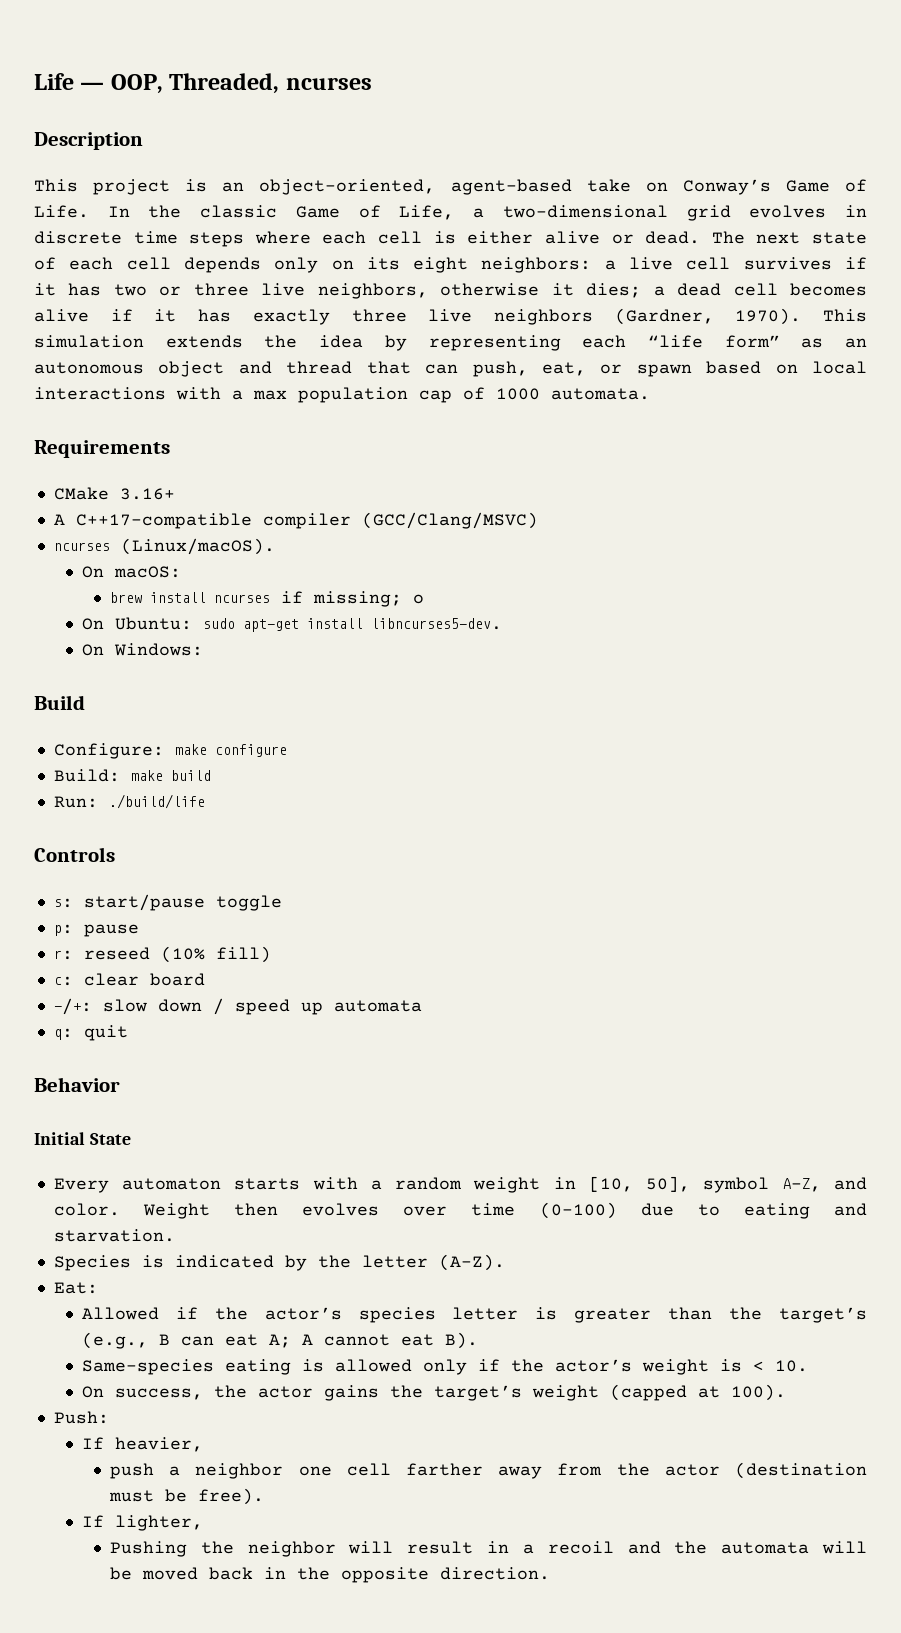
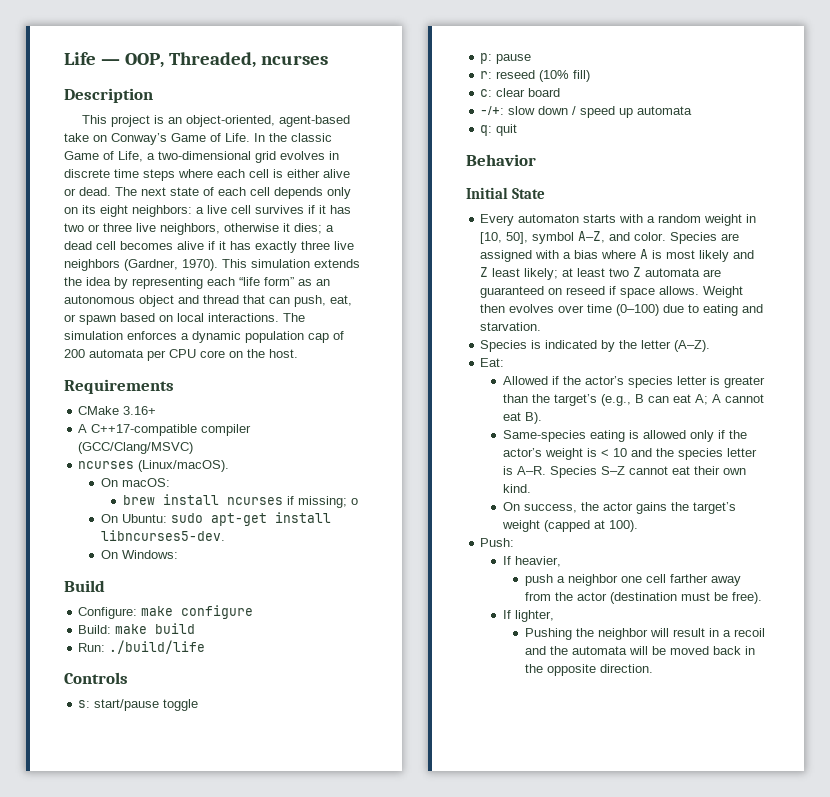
- This simulation extends the idea by representing each “life form” as an autonomous object and thread that can push, eat, or spawn based on local interactions with a max population cap of 1000 automata.
+ This simulation extends the idea by representing each “life form” as an autonomous object and thread that can push, eat, or spawn based on local interactions. The simulation enforces a dynamic population cap of 200 automata per CPU core on the host.
+ Species are assigned with a bias where A is most likely and Z least likely; at least two Z automata are guaranteed on reseed if space allows.
- Same-species eating is allowed only if the actor’s weight is < 10.
+ Same-species eating is allowed only if the actor’s weight is < 10 and the species letter is A–R. Species S–Z cannot eat their own kind.

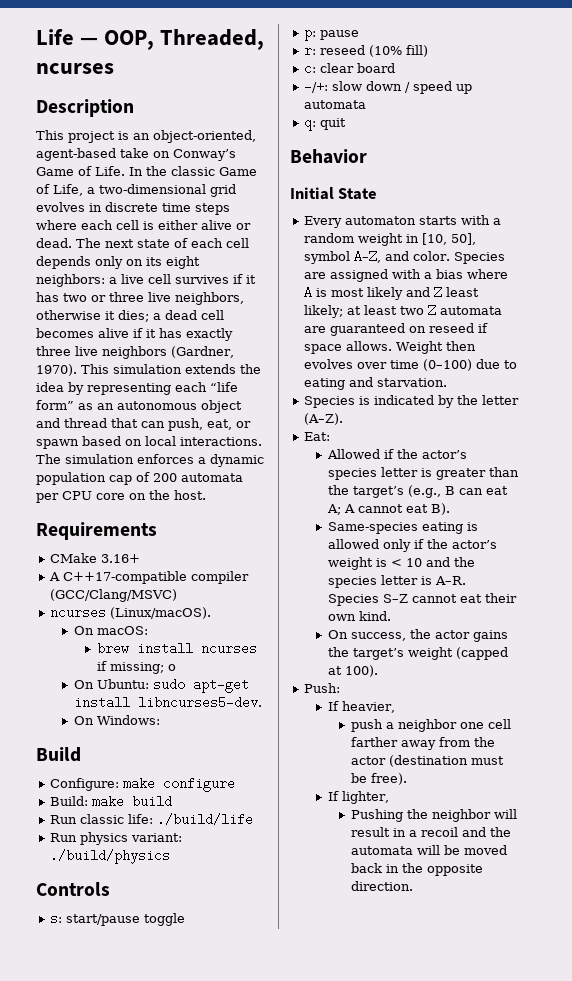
- Run: ./build/life
+ Run classic life: ./build/life
+ Run physics variant: ./build/physics

